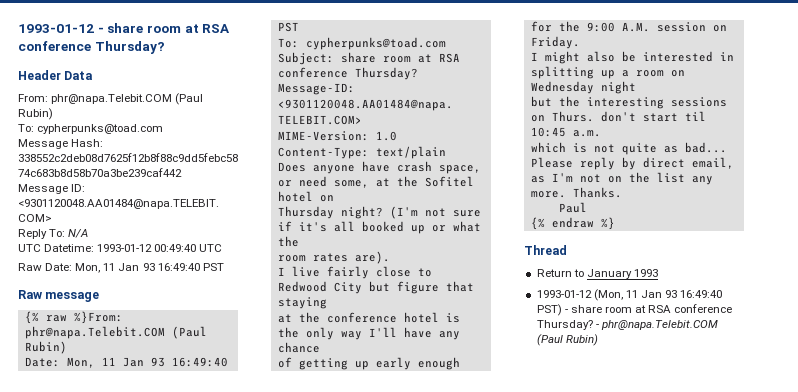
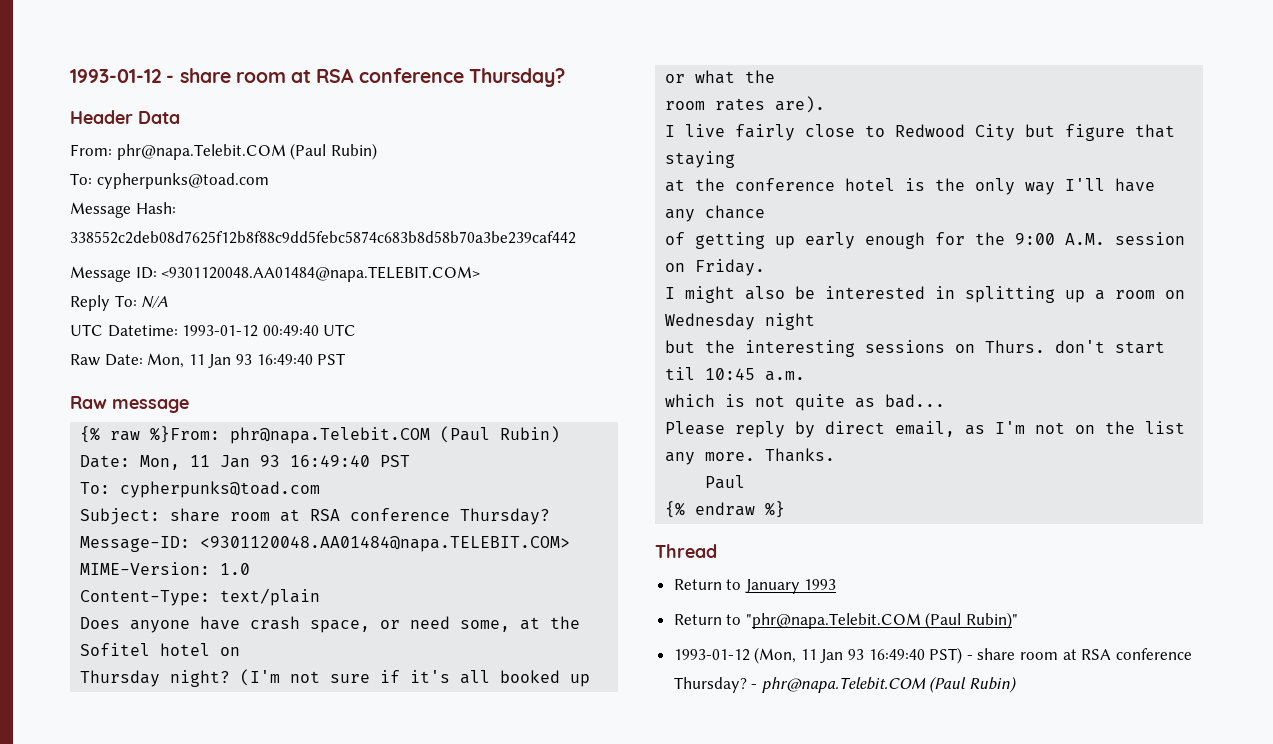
+ Return to "phr@napa.Telebit.COM (Paul Rubin)"

